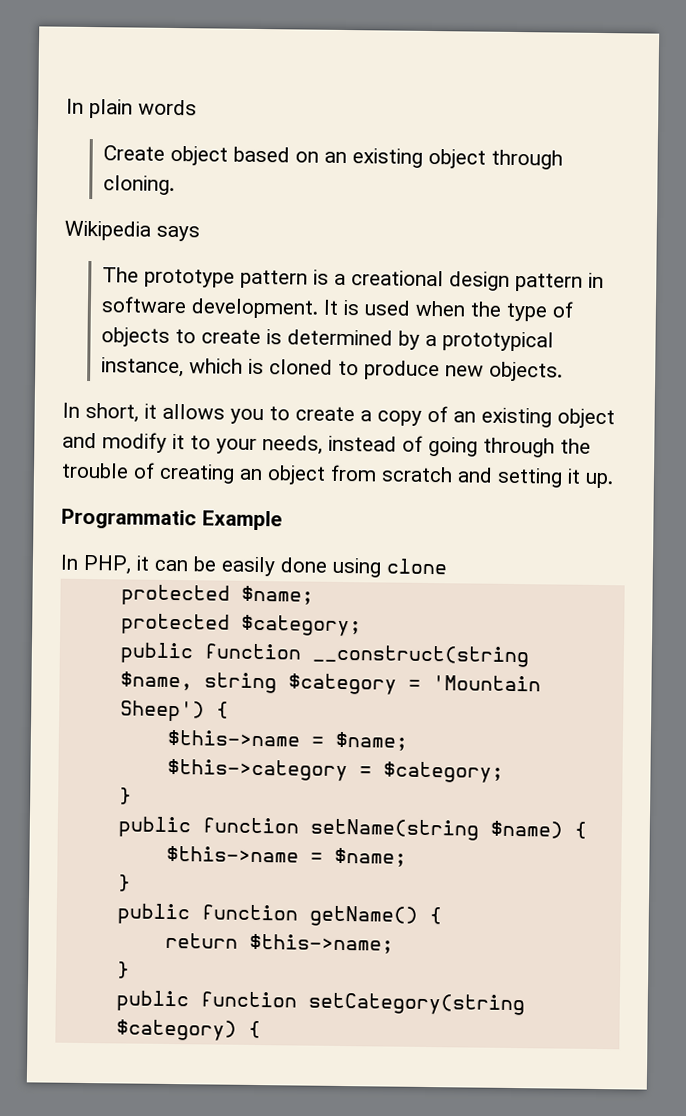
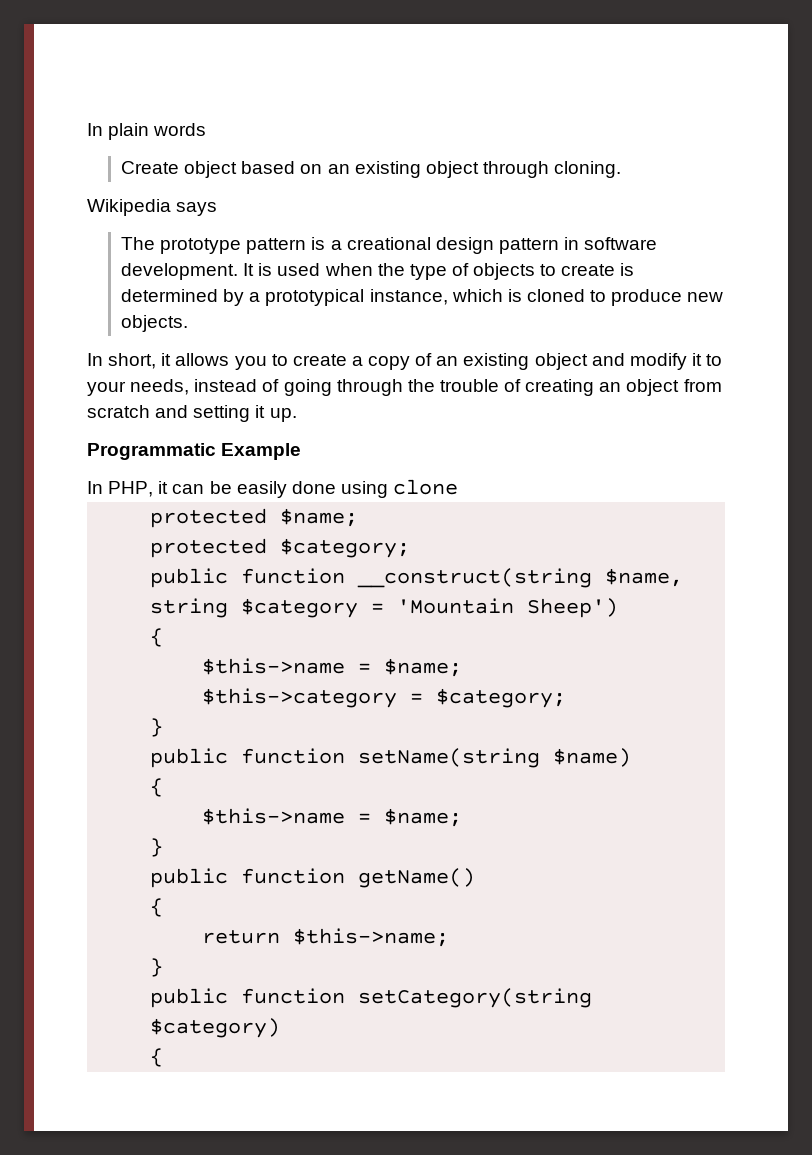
- public function __construct(string $name, string $category = 'Mountain Sheep') {
+ public function __construct(string $name, string $category = 'Mountain Sheep')
+ {
- public function setName(string $name) {
+ public function setName(string $name)
+ {
- public function getName() {
+ public function getName()
+ {
- public function setCategory(string $category) {
+ public function setCategory(string $category)
+ {

